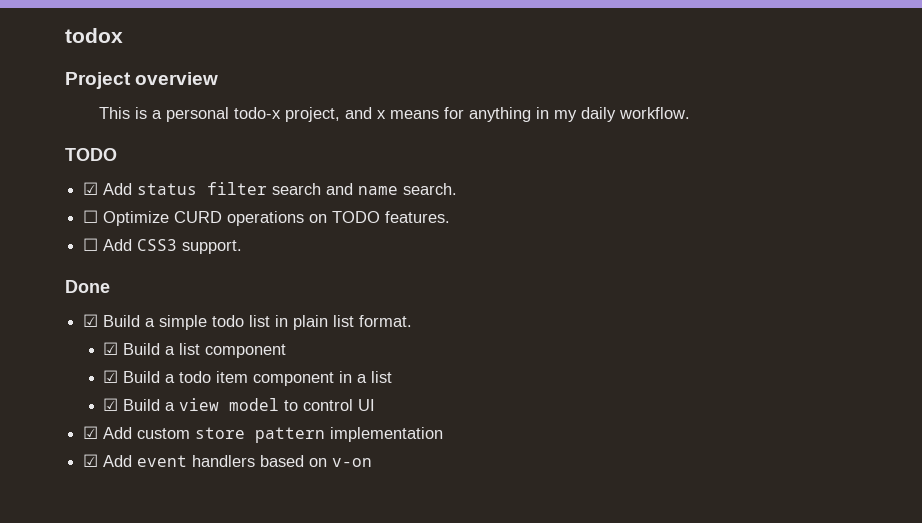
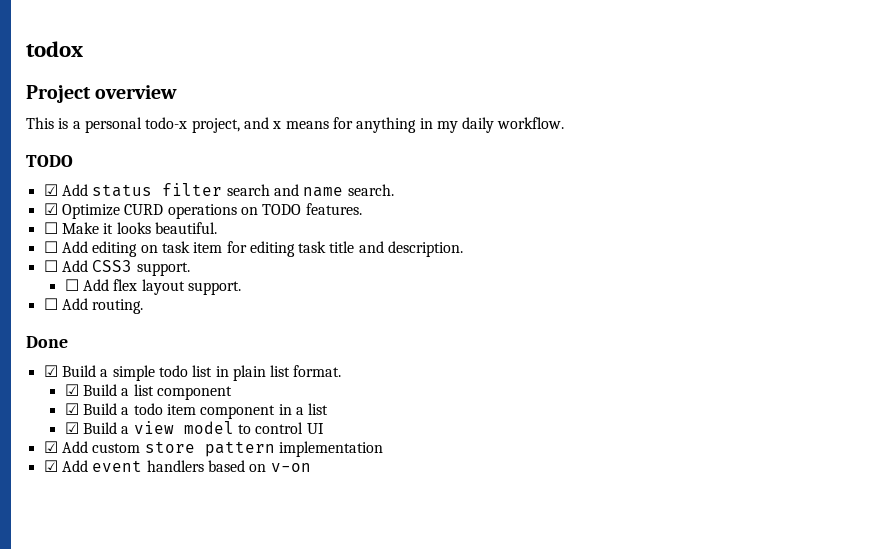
- ☐ Optimize CURD operations on TODO features.
+ ☑ Optimize CURD operations on TODO features.
+ ☐ Make it looks beautiful.
+ ☐ Add editing on task item for editing task title and description.
  ☐ Add CSS3 support.
+ ☐ Add flex layout support.
+ ☐ Add routing.

